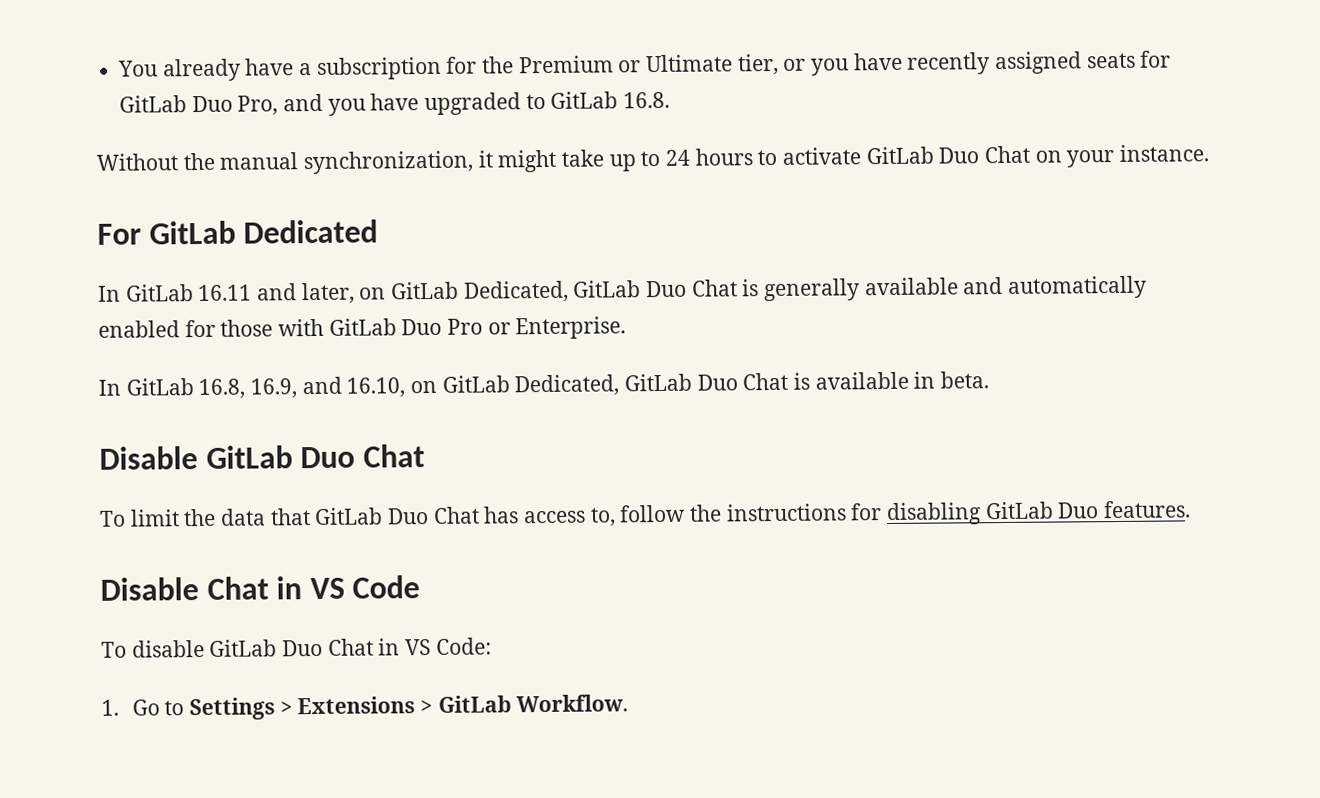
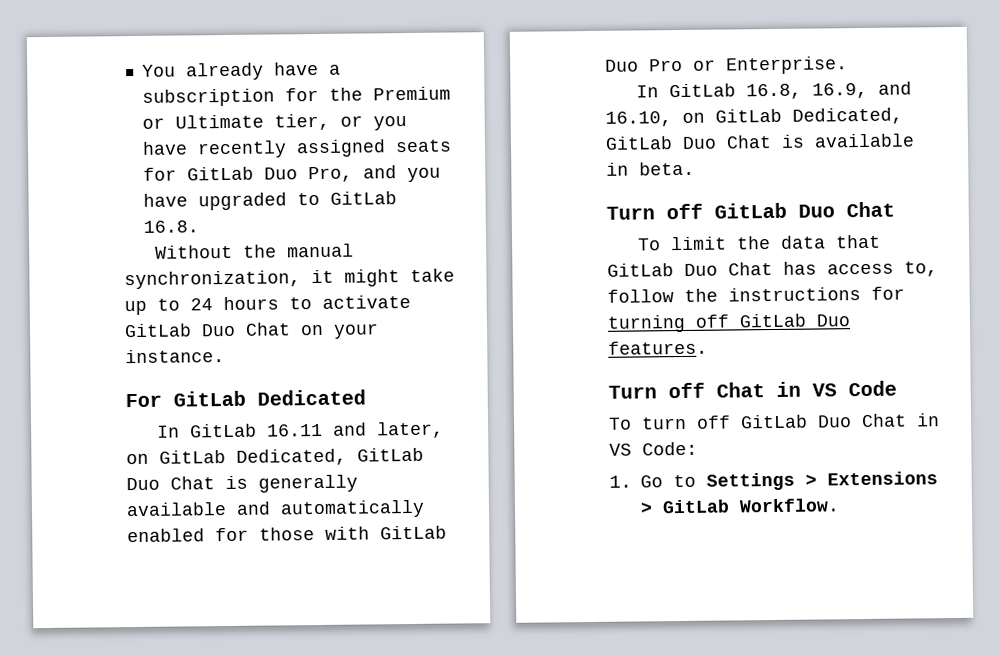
- Disable GitLab Duo Chat
+ Turn off GitLab Duo Chat
- To limit the data that GitLab Duo Chat has access to, follow the instructions for disabling GitLab Duo features.
+ To limit the data that GitLab Duo Chat has access to, follow the instructions for turning off GitLab Duo features.
- Disable Chat in VS Code
+ Turn off Chat in VS Code
- To disable GitLab Duo Chat in VS Code:
+ To turn off GitLab Duo Chat in VS Code:

